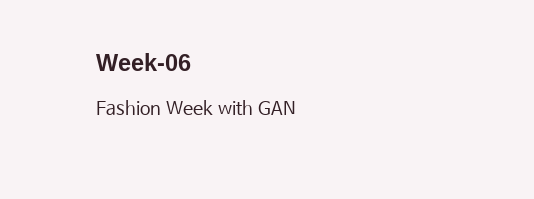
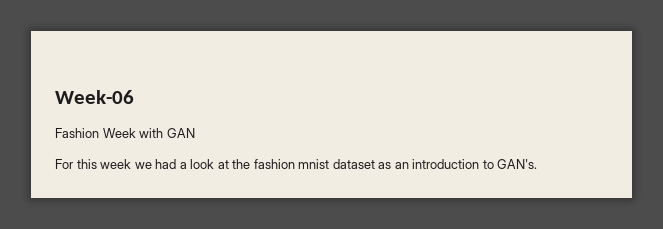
+ For this week we had a look at the fashion mnist dataset as an introduction to GAN's.

